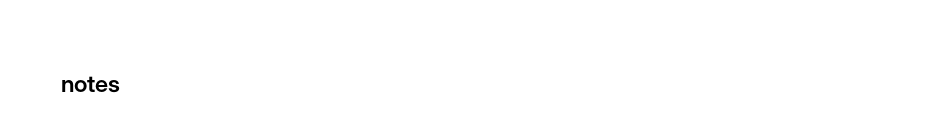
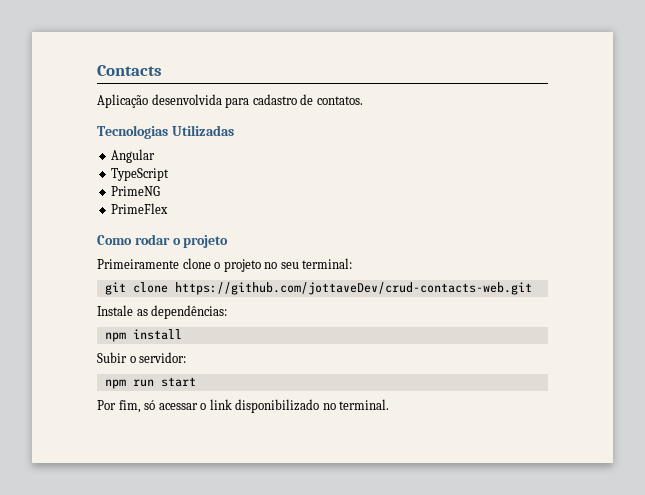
- notes
+ Contacts
+ Aplicação desenvolvida para cadastro de contatos.
+ Tecnologias Utilizadas
+ Angular
+ TypeScript
+ PrimeNG
+ PrimeFlex
+ Como rodar o projeto
+ Primeiramente clone o projeto no seu terminal:
+ git clone https://github.com/jottaveDev/crud-contacts-web.git
+ Instale as dependências:
+ npm install
+ Subir o servidor:
+ npm run start
+ Por fim, só acessar o link disponibilizado no terminal.

